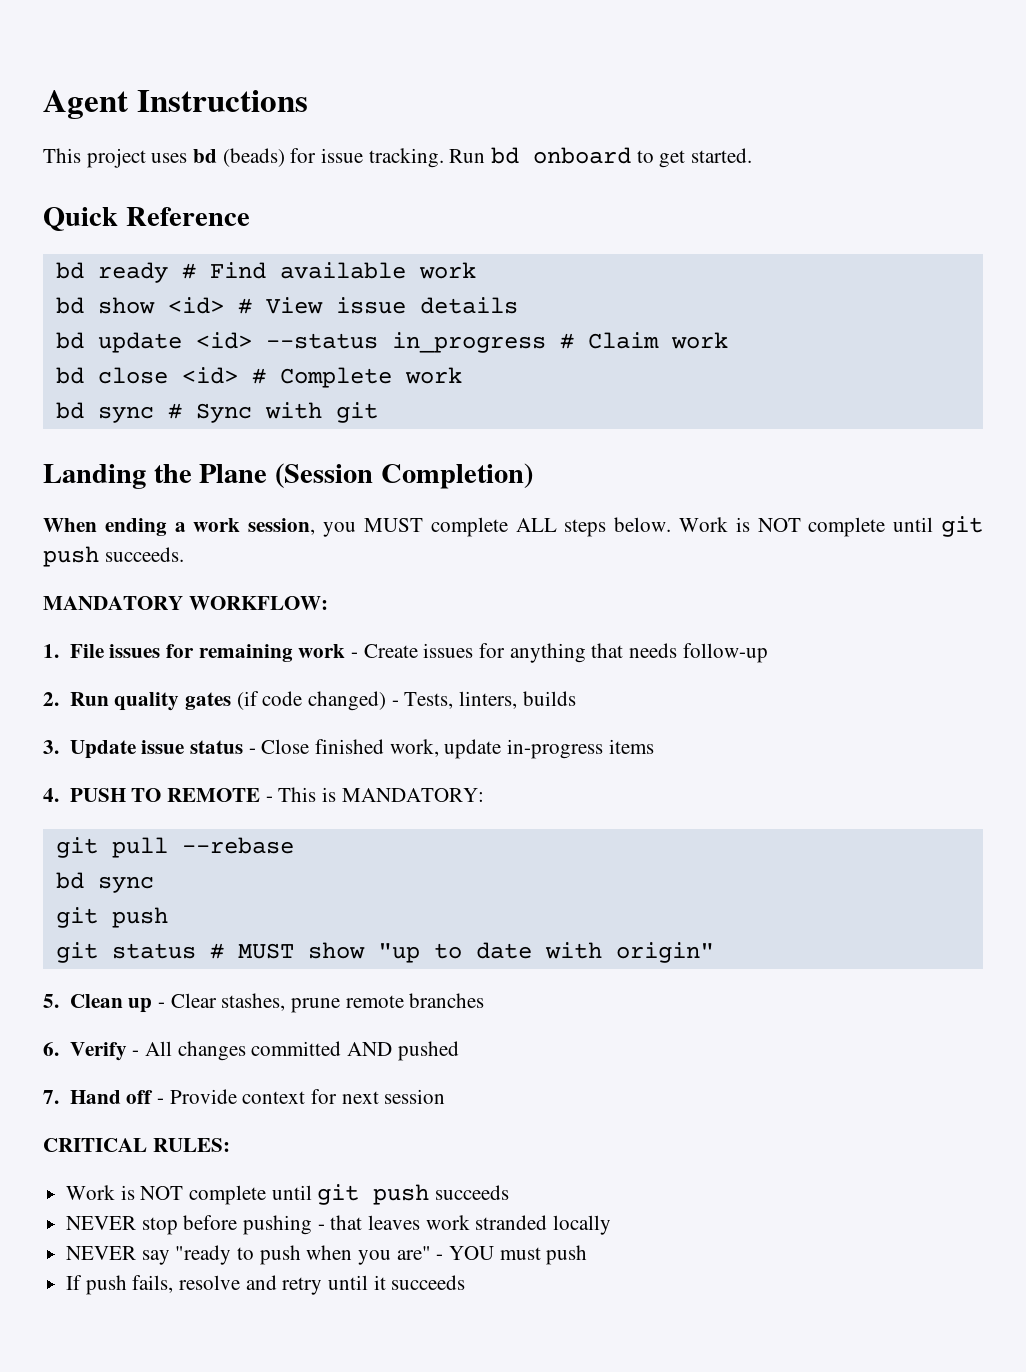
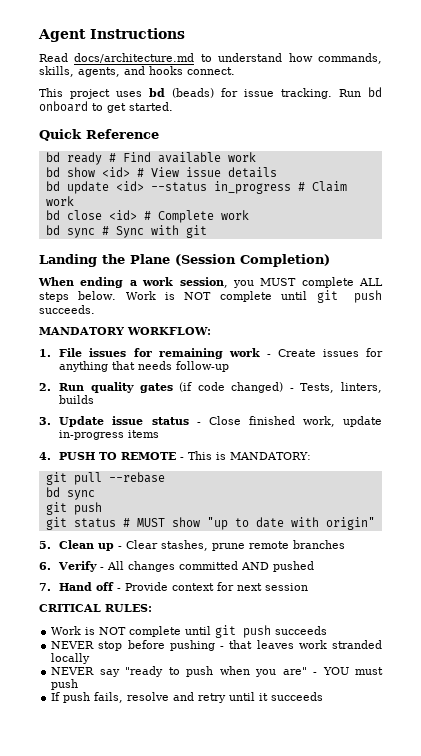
+ Read docs/architecture.md to understand how commands, skills, agents, and hooks connect.

